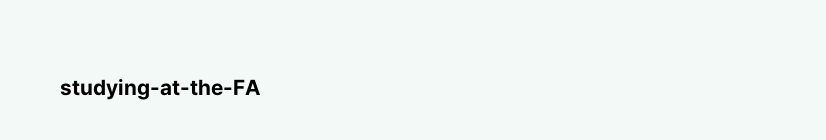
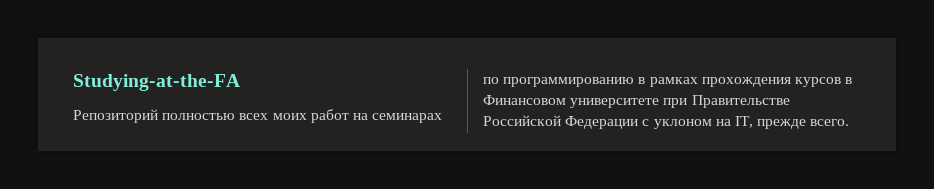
- studying-at-the-FA
+ Studying-at-the-FA
+ Репозиторий полностью всех моих работ на семинарах по программированию в рамках прохождения курсов в Финансовом университете при Правительстве Российской Федерации с уклоном на IT, прежде всего.

